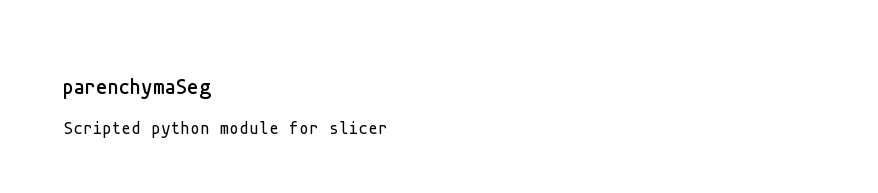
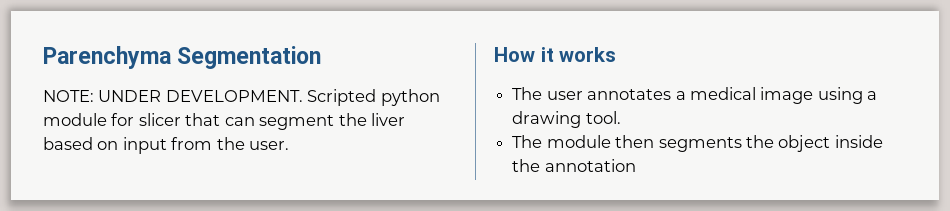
- parenchymaSeg
- Scripted python module for slicer
+ Parenchyma Segmentation
+ NOTE: UNDER DEVELOPMENT. Scripted python module for slicer that can segment the liver based on input from the user.
+ How it works
+ The user annotates a medical image using a drawing tool.
+ The module then segments the object inside the annotation

